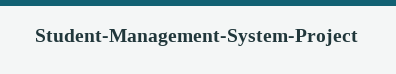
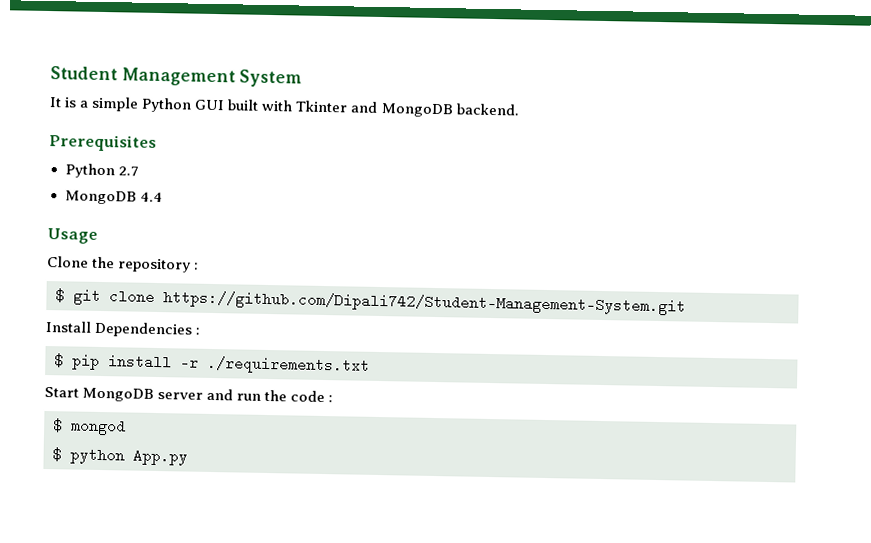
- Student-Management-System-Project
+ Student Management System
+ It is a simple Python GUI built with Tkinter and MongoDB backend.
+ Prerequisites
+ Python 2.7
+ MongoDB 4.4
+ Usage
+ Clone the repository :
+ $ git clone https://github.com/Dipali742/Student-Management-System.git
+ Install Dependencies :
+ $ pip install -r ./requirements.txt
+ Start MongoDB server and run the code :
+ $ mongod
+ $ python App.py

